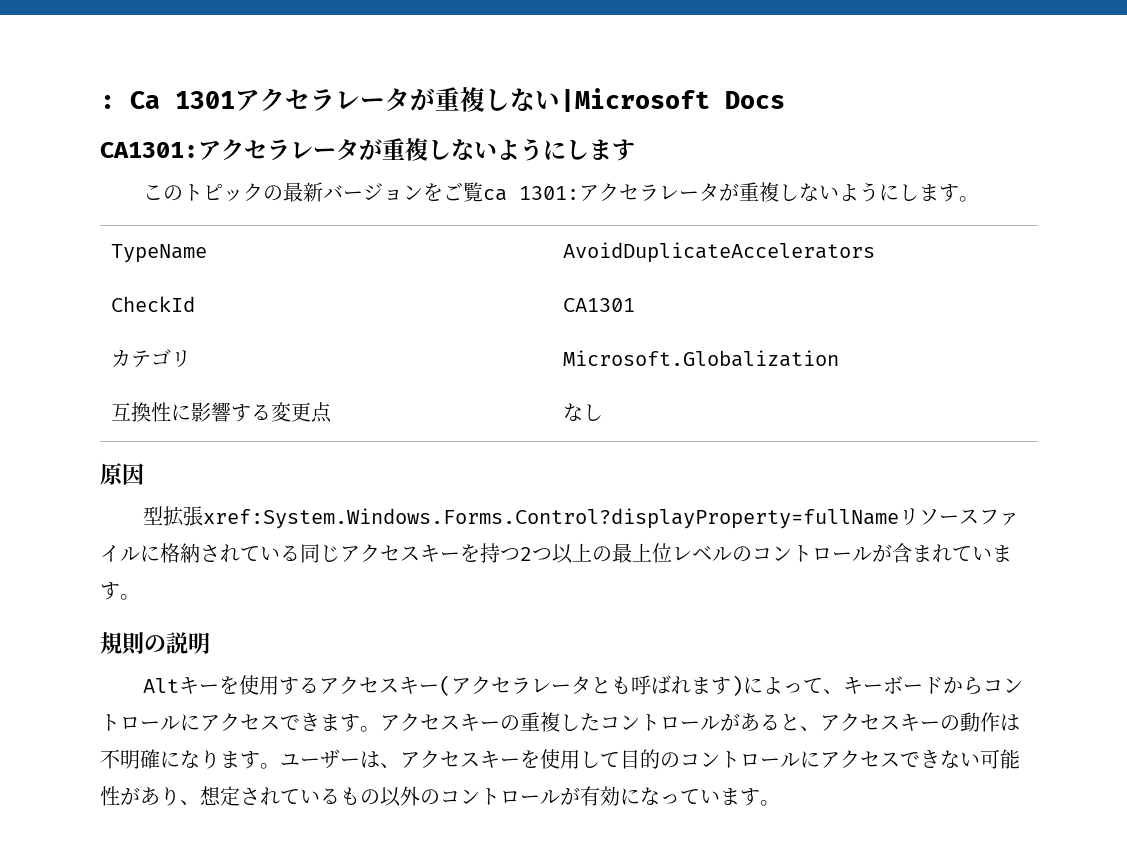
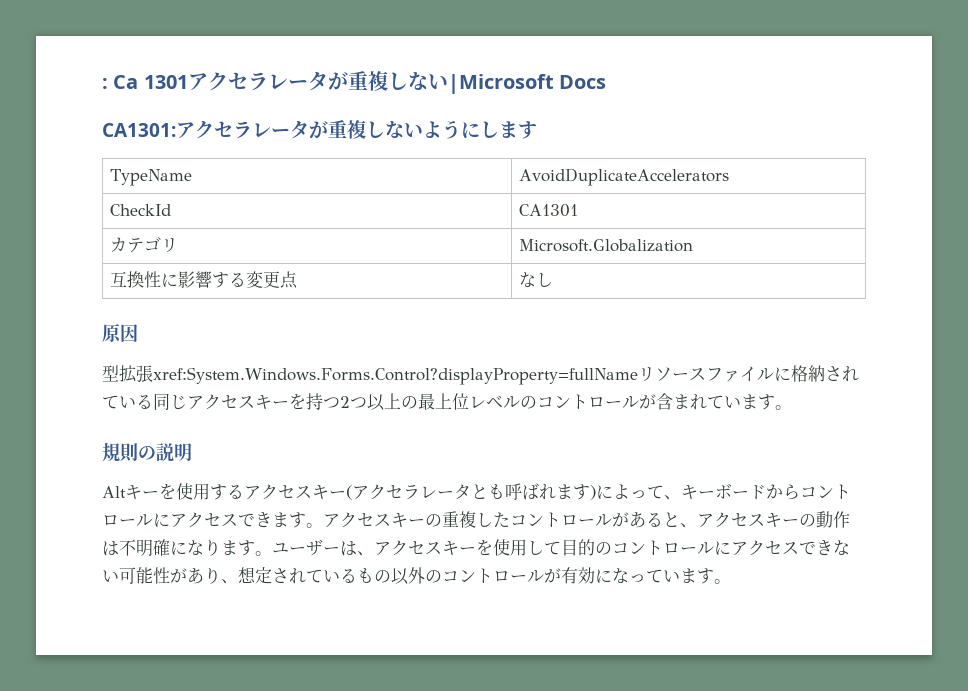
- このトピックの最新バージョンをご覧ca 1301:アクセラレータが重複しないようにします。

